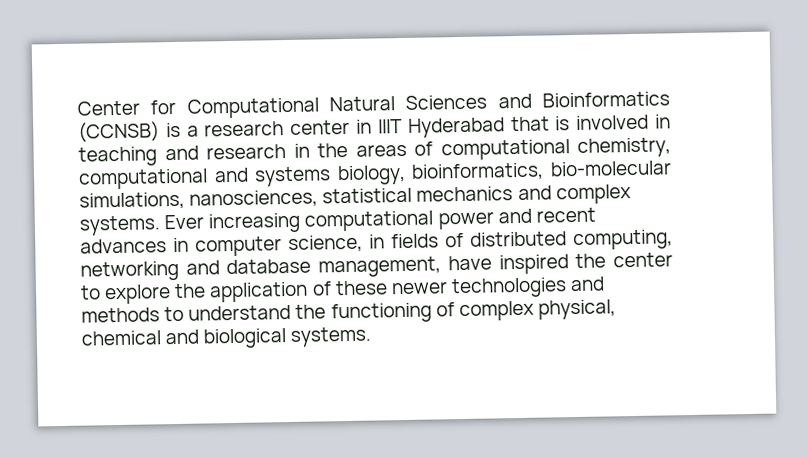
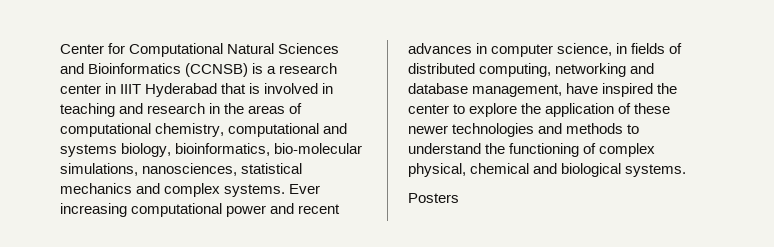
+ Posters

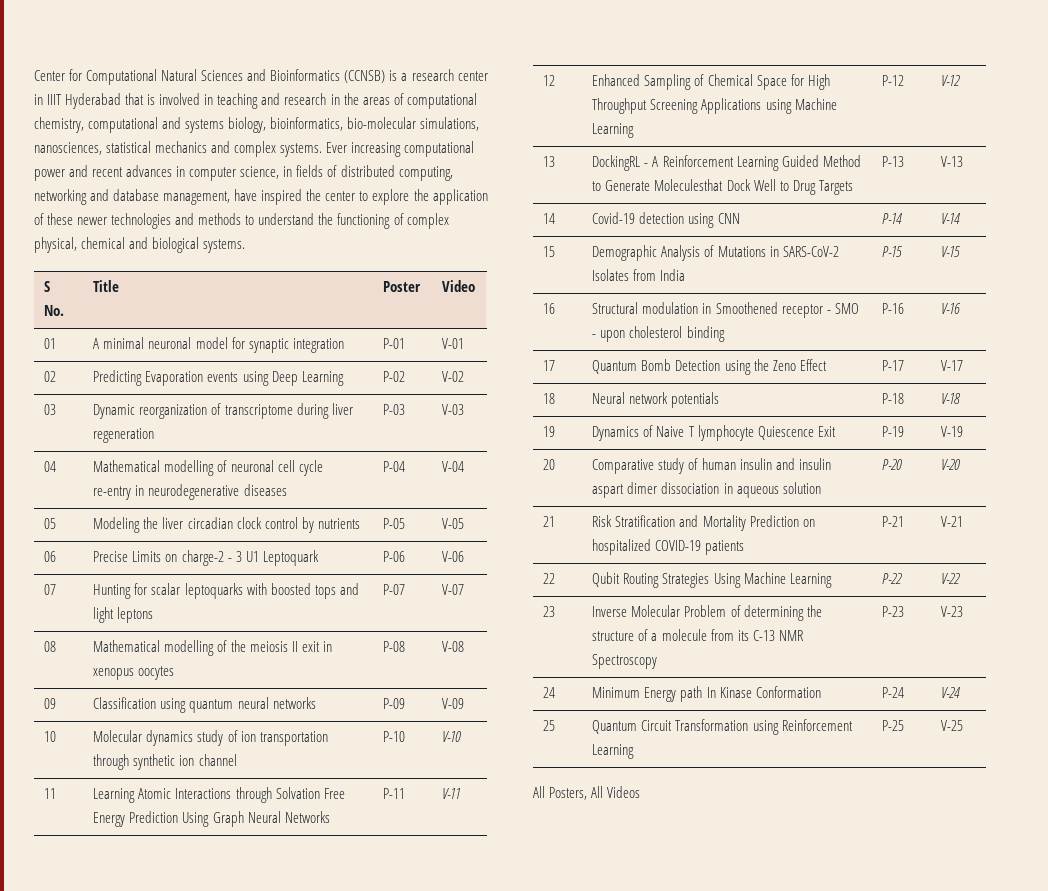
- Posters
+ S No. | Title | Poster | Video
+ 01 | A minimal neuronal model for synaptic integration | P-01 | V-01
+ 02 | Predicting Evaporation events using Deep Learning | P-02 | V-02
+ 03 | Dynamic reorganization of transcriptome during liver regeneration | P-03 | V-03
+ 04 | Mathematical modelling of neuronal cell cycle re-entry in neurodegenerative diseases | P-04 | V-04
+ 05 | Modeling the liver circadian clock control by nutrients | P-05 | V-05
+ 06 | Precise Limits on charge-2 - 3 U1 Leptoquark | P-06 | V-06
+ 07 | Hunting for scalar leptoquarks with boosted tops and light leptons | P-07 | V-07
+ 08 | Mathematical modelling of the meiosis II exit in xenopus oocytes | P-08 | V-08
+ 09 | Classification using quantum neural networks | P-09 | V-09
+ 10 | Molecular dynamics study of ion transportation through synthetic ion channel | P-10 | V-10
+ 11 | Learning Atomic Interactions through Solvation Free Energy Prediction Using Graph Neural Networks | P-11 | V-11
+ 12 | Enhanced Sampling of Chemical Space for High Throughput Screening Applications using Machine Learning | P-12 | V-12
+ 13 | DockingRL - A Reinforcement Learning Guided Method to Generate Moleculesthat Dock Well to Drug Targets | P-13 | V-13
+ 14 | Covid-19 detection using CNN | P-14 | V-14
+ 15 | Demographic Analysis of Mutations in SARS-CoV-2 Isolates from India | P-15 | V-15
+ 16 | Structural modulation in Smoothened receptor - SMO - upon cholesterol binding | P-16 | V-16
+ 17 | Quantum Bomb Detection using the Zeno Effect | P-17 | V-17
+ 18 | Neural network potentials | P-18 | V-18
+ 19 | Dynamics of Naive T lymphocyte Quiescence Exit | P-19 | V-19
+ 20 | Comparative study of human insulin and insulin aspart dimer dissociation in aqueous solution | P-20 | V-20
+ 21 | Risk Stratification and Mortality Prediction on hospitalized COVID-19 patients | P-21 | V-21
+ 22 | Qubit Routing Strategies Using Machine Learning | P-22 | V-22
+ 23 | Inverse Molecular Problem of determining the structure of a molecule from its C-13 NMR Spectroscopy | P-23 | V-23
+ 24 | Minimum Energy path In Kinase Conformation | P-24 | V-24
+ 25 | Quantum Circuit Transformation using Reinforcement Learning | P-25 | V-25
+ All Posters, All Videos

